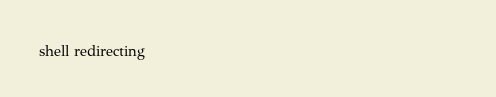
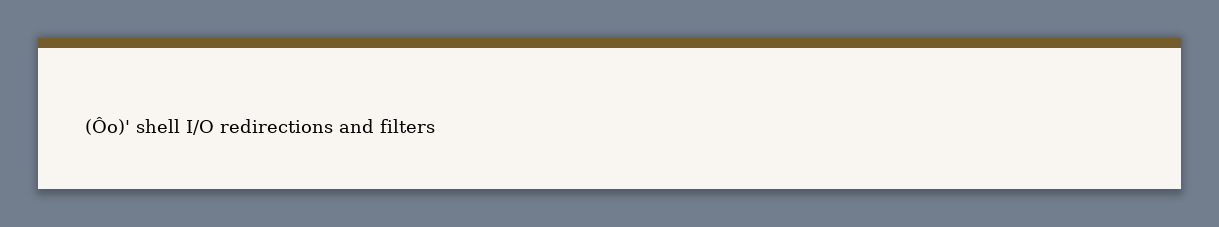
- shell redirecting
+ (Ôo)' shell I/O redirections and filters

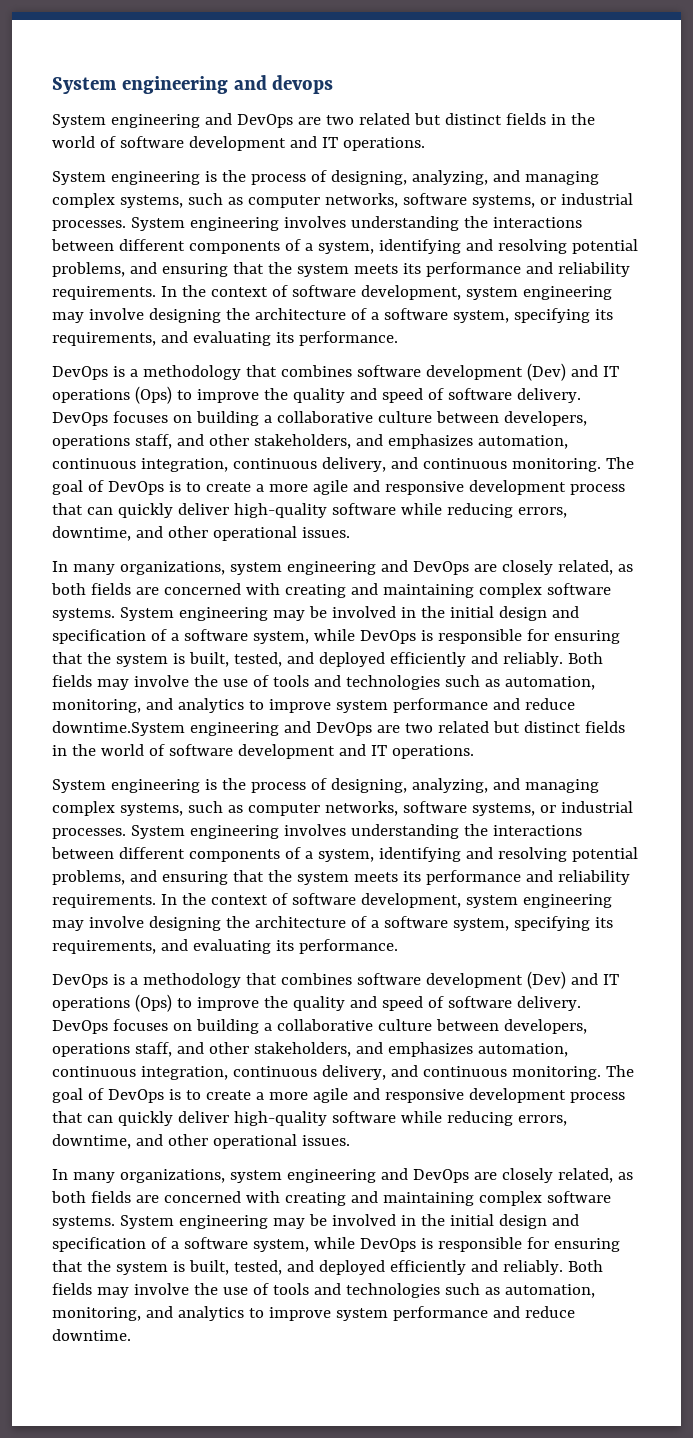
- (Ôo)' shell I/O redirections and filters
+ System engineering and devops
+ System engineering and DevOps are two related but distinct fields in the world of software development and IT operations.
+ System engineering is the process of designing, analyzing, and managing complex systems, such as computer networks, software systems, or industrial processes. System engineering involves understanding the interactions between different components of a system, identifying and resolving potential problems, and ensuring that the system meets its performance and reliability requirements. In the context of software development, system engineering may involve designing the architecture of a software system, specifying its requirements, and evaluating its performance.
+ DevOps is a methodology that combines software development (Dev) and IT operations (Ops) to improve the quality and speed of software delivery. DevOps focuses on building a collaborative culture between developers, operations staff, and other stakeholders, and emphasizes automation, continuous integration, continuous delivery, and continuous monitoring. The goal of DevOps is to create a more agile and responsive development process that can quickly deliver high-quality software while reducing errors, downtime, and other operational issues.
+ In many organizations, system engineering and DevOps are closely related, as both fields are concerned with creating and maintaining complex software systems. System engineering may be involved in the initial design and specification of a software system, while DevOps is responsible for ensuring that the system is built, tested, and deployed efficiently and reliably. Both fields may involve the use of tools and technologies such as automation, monitoring, and analytics to improve system performance and reduce downtime.System engineering and DevOps are two related but distinct fields in the world of software development and IT operations.
+ System engineering is the process of designing, analyzing, and managing complex systems, such as computer networks, software systems, or industrial processes. System engineering involves understanding the interactions between different components of a system, identifying and resolving potential problems, and ensuring that the system meets its performance and reliability requirements. In the context of software development, system engineering may involve designing the architecture of a software system, specifying its requirements, and evaluating its performance.
+ DevOps is a methodology that combines software development (Dev) and IT operations (Ops) to improve the quality and speed of software delivery. DevOps focuses on building a collaborative culture between developers, operations staff, and other stakeholders, and emphasizes automation, continuous integration, continuous delivery, and continuous monitoring. The goal of DevOps is to create a more agile and responsive development process that can quickly deliver high-quality software while reducing errors, downtime, and other operational issues.
+ In many organizations, system engineering and DevOps are closely related, as both fields are concerned with creating and maintaining complex software systems. System engineering may be involved in the initial design and specification of a software system, while DevOps is responsible for ensuring that the system is built, tested, and deployed efficiently and reliably. Both fields may involve the use of tools and technologies such as automation, monitoring, and analytics to improve system performance and reduce downtime.

